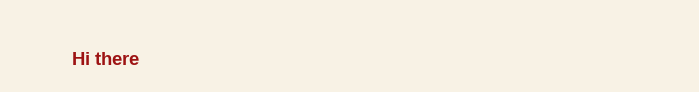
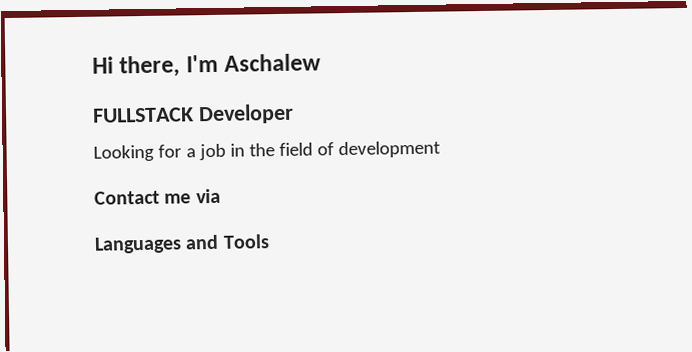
- Hi there
+ Hi there, I'm Aschalew
+ FULLSTACK Developer
+ Looking for a job in the field of development
+ Contact me via
+ Languages and Tools

